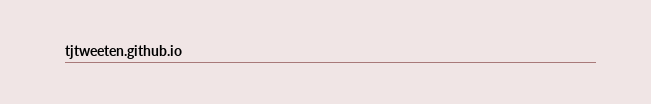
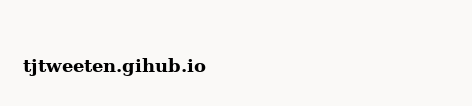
- tjtweeten.github.io
+ tjtweeten.gihub.io

